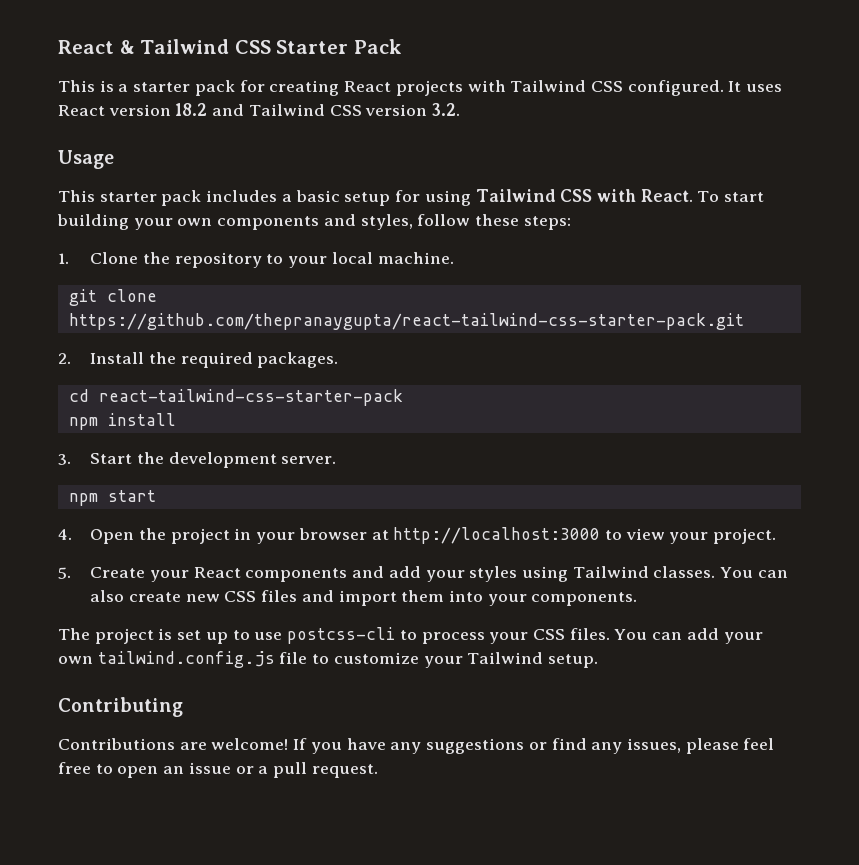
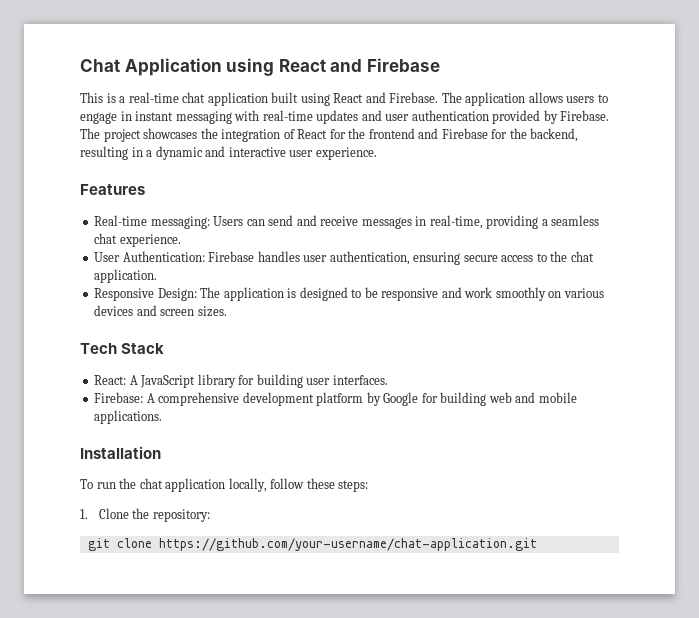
- React & Tailwind CSS Starter Pack
- This is a starter pack for creating React projects with Tailwind CSS configured. It uses React version 18.2 and Tailwind CSS version 3.2.
- Usage
- This starter pack includes a basic setup for using Tailwind CSS with React. To start building your own components and styles, follow these steps:
+ Chat Application using React and Firebase
+ This is a real-time chat application built using React and Firebase. The application allows users to engage in instant messaging with real-time updates and user authentication provided by Firebase. The project showcases the integration of React for the frontend and Firebase for the backend, resulting in a dynamic and interactive user experience.
+ Features
+ Real-time messaging: Users can send and receive messages in real-time, providing a seamless chat experience.
+ User Authentication: Firebase handles user authentication, ensuring secure access to the chat application.
+ Responsive Design: The application is designed to be responsive and work smoothly on various devices and screen sizes.
+ Tech Stack
+ React: A JavaScript library for building user interfaces.
+ Firebase: A comprehensive development platform by Google for building web and mobile applications.
+ Installation
+ To run the chat application locally, follow these steps:
- 1. Clone the repository to your local machine.
- git clone https://github.com/thepranaygupta/react-tailwind-css-starter-pack.git
- 2. Install the required packages.
- cd react-tailwind-css-starter-pack
- npm install
- 3. Start the development server.
- npm start
- 4. Open the project in your browser at http://localhost:3000 to view your project.
- 5. Create your React components and add your styles using Tailwind classes. You can also create new CSS files and import them into your components.
- The project is set up to use postcss-cli to process your CSS files. You can add your own tailwind.config.js file to customize your Tailwind setup.
- Contributing
- Contributions are welcome! If you have any suggestions or find any issues, please feel free to open an issue or a pull request.
+ 1. Clone the repository:
+ git clone https://github.com/your-username/chat-application.git

